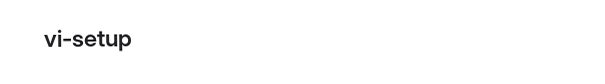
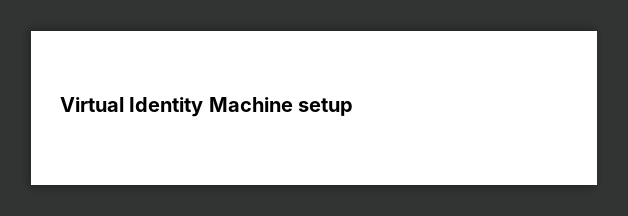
- vi-setup
+ Virtual Identity Machine setup

